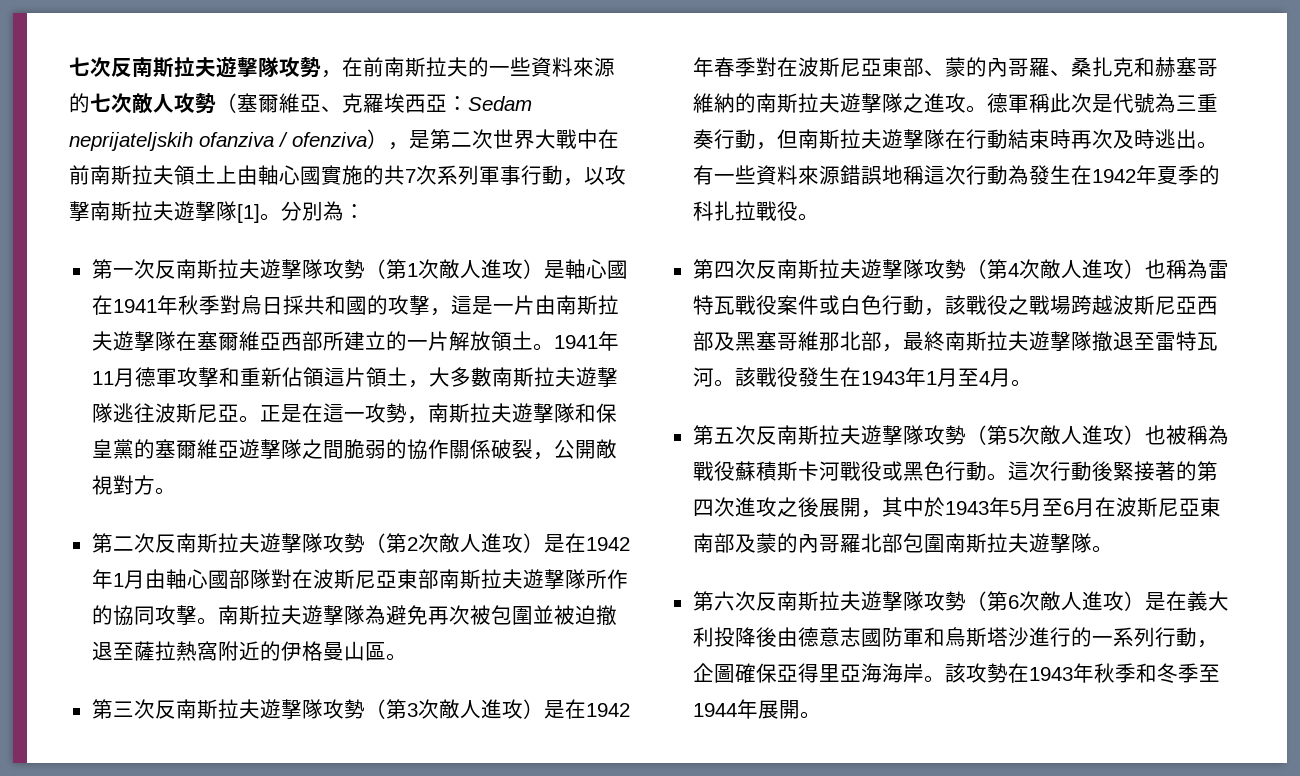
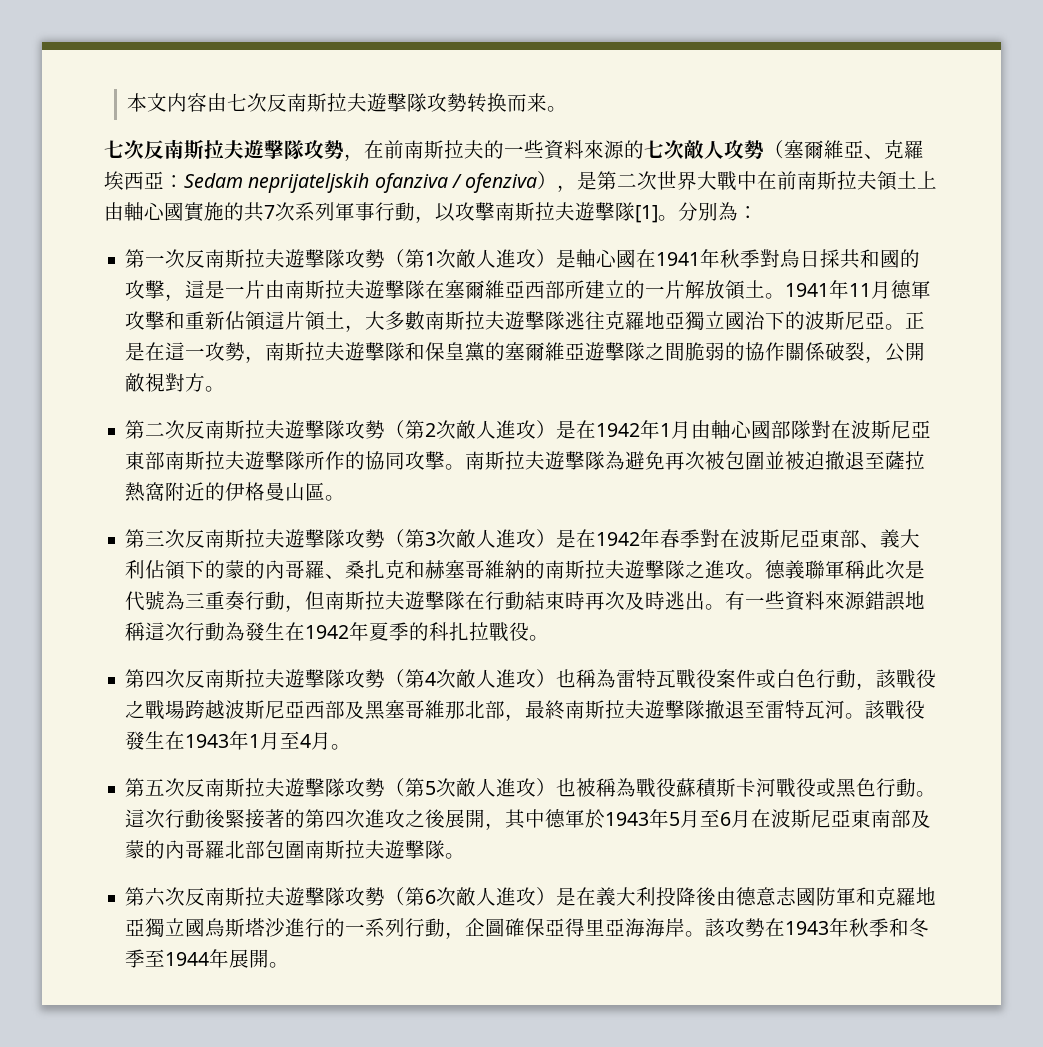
+ 本文内容由七次反南斯拉夫遊擊隊攻勢转换而来。
- 1941年11月德軍攻擊和重新佔領這片領土，大多數南斯拉夫遊擊隊逃往波斯尼亞。
+ 1941年11月德軍攻擊和重新佔領這片領土，大多數南斯拉夫遊擊隊逃往克羅地亞獨立國治下的波斯尼亞。
- 第三次反南斯拉夫遊擊隊攻勢（第3次敵人進攻）是在1942年春季對在波斯尼亞東部、蒙的內哥羅、桑扎克和赫塞哥維納的南斯拉夫遊擊隊之進攻。
+ 第三次反南斯拉夫遊擊隊攻勢（第3次敵人進攻）是在1942年春季對在波斯尼亞東部、義大利佔領下的蒙的內哥羅、桑扎克和赫塞哥維納的南斯拉夫遊擊隊之進攻。
- 德軍稱此次是代號為三重奏行動，但南斯拉夫遊擊隊在行動結束時再次及時逃出。
+ 德義聯軍稱此次是代號為三重奏行動，但南斯拉夫遊擊隊在行動結束時再次及時逃出。
- 這次行動後緊接著的第四次進攻之後展開，其中於1943年5月至6月在波斯尼亞東南部及蒙的內哥羅北部包圍南斯拉夫遊擊隊。
+ 這次行動後緊接著的第四次進攻之後展開，其中德軍於1943年5月至6月在波斯尼亞東南部及蒙的內哥羅北部包圍南斯拉夫遊擊隊。
- 第六次反南斯拉夫遊擊隊攻勢（第6次敵人進攻）是在義大利投降後由德意志國防軍和烏斯塔沙進行的一系列行動，企圖確保亞得里亞海海岸。
+ 第六次反南斯拉夫遊擊隊攻勢（第6次敵人進攻）是在義大利投降後由德意志國防軍和克羅地亞獨立國烏斯塔沙進行的一系列行動，企圖確保亞得里亞海海岸。

